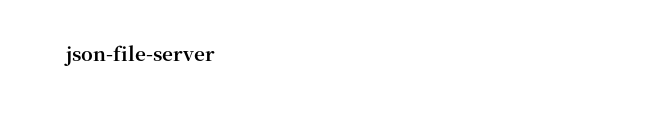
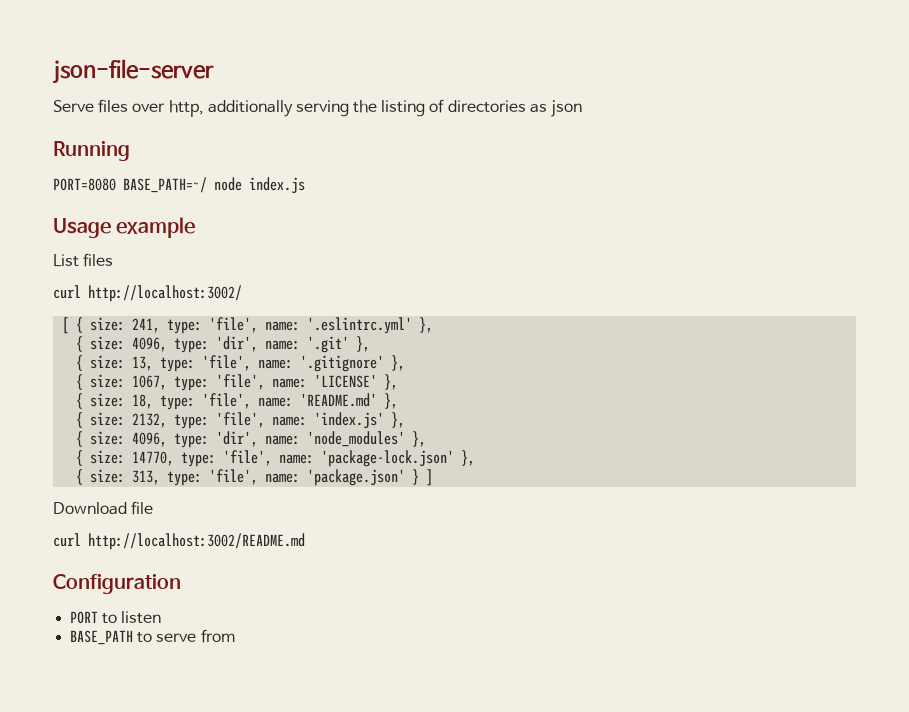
+ Serve files over http, additionally serving the listing of directories as json
+ Running
+ PORT=8080 BASE_PATH=~/ node index.js
+ Usage example
+ List files
+ curl http://localhost:3002/
+ [ { size: 241, type: 'file', name: '.eslintrc.yml' },
+ { size: 4096, type: 'dir', name: '.git' },
+ { size: 13, type: 'file', name: '.gitignore' },
+ { size: 1067, type: 'file', name: 'LICENSE' },
+ { size: 18, type: 'file', name: 'README.md' },
+ { size: 2132, type: 'file', name: 'index.js' },
+ { size: 4096, type: 'dir', name: 'node_modules' },
+ { size: 14770, type: 'file', name: 'package-lock.json' },
+ { size: 313, type: 'file', name: 'package.json' } ]
+ Download file
+ curl http://localhost:3002/README.md
+ Configuration
+ PORT to listen
+ BASE_PATH to serve from

